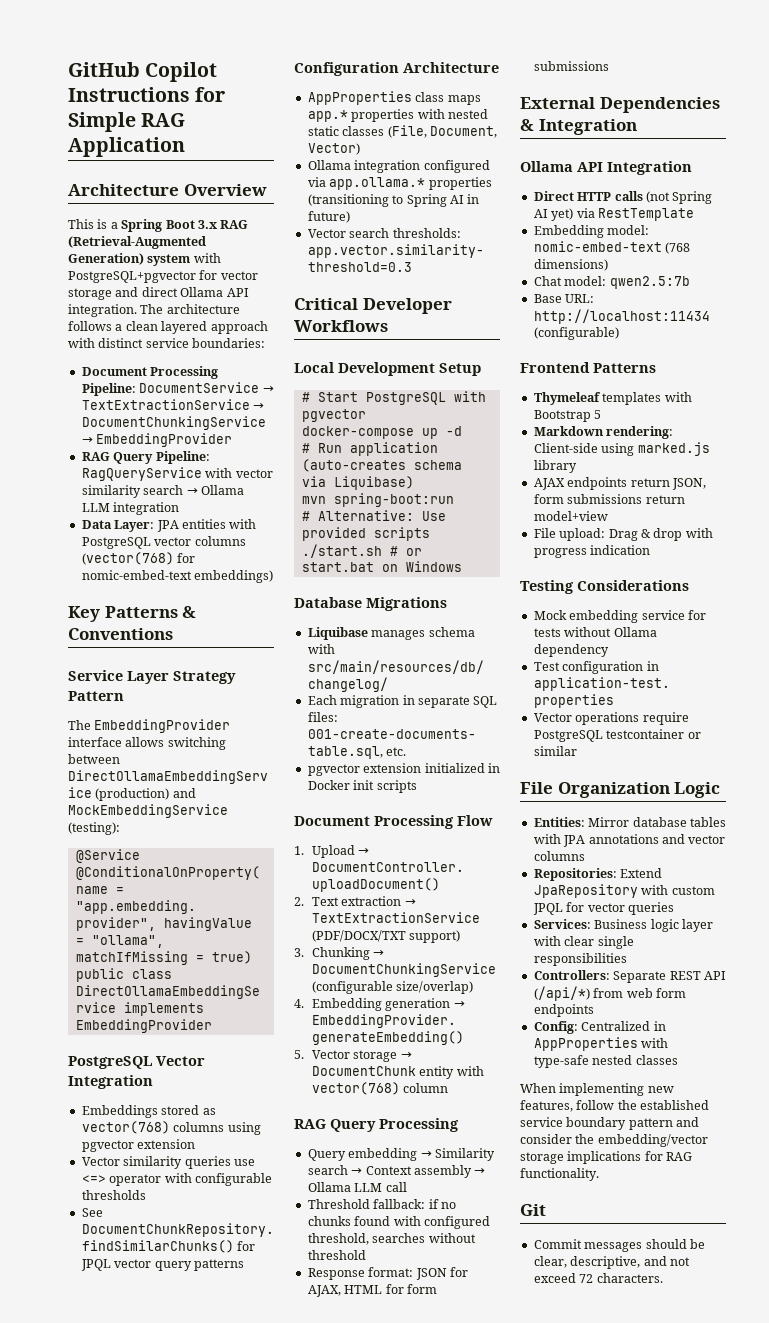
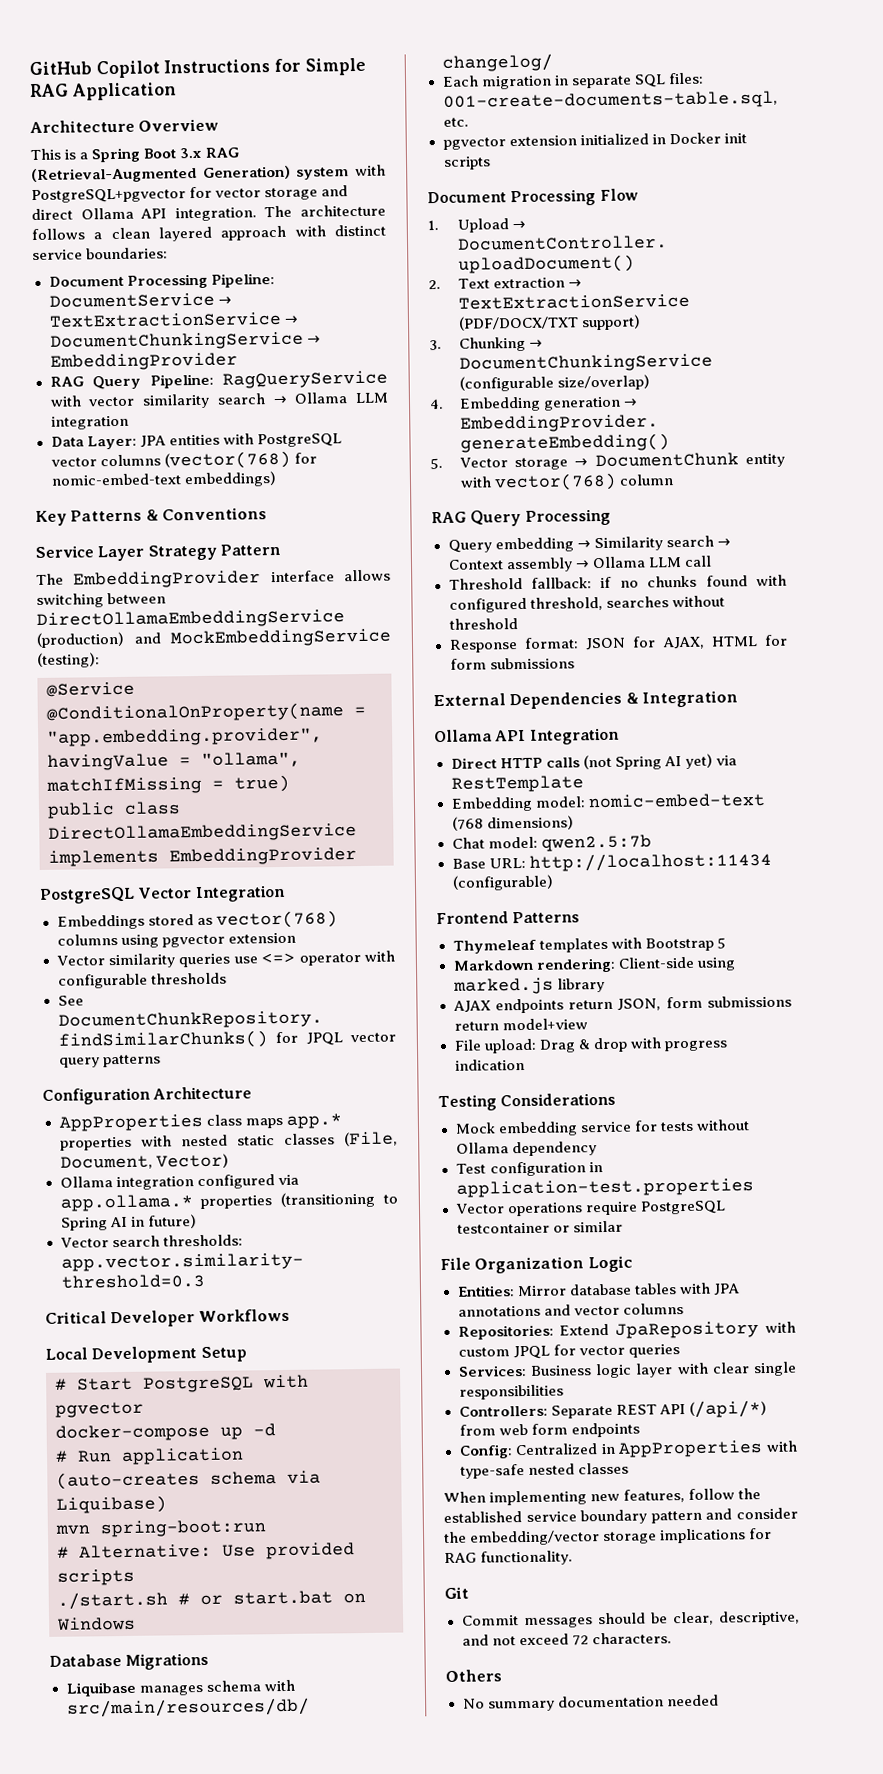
+ Others
+ No summary documentation needed

